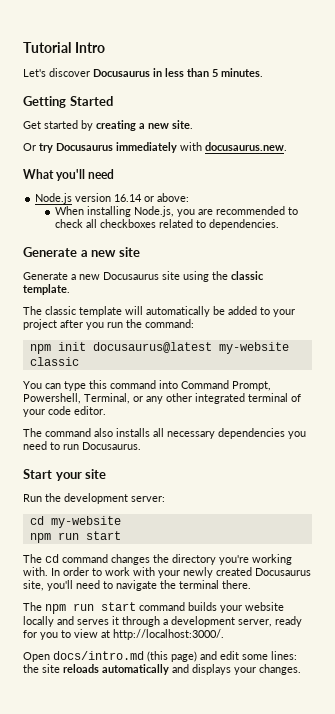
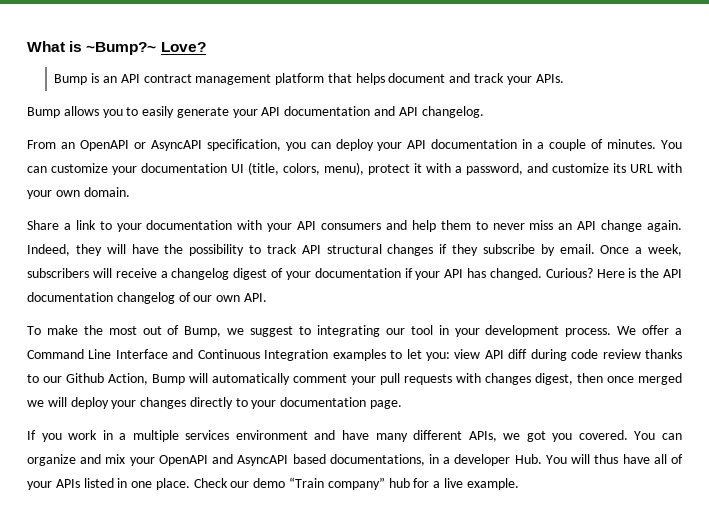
- Tutorial Intro
- Let's discover Docusaurus in less than 5 minutes.
- Getting Started
- Get started by creating a new site.
- Or try Docusaurus immediately with docusaurus.new.
- What you'll need
- Node.js version 16.14 or above:
- When installing Node.js, you are recommended to check all checkboxes related to dependencies.
- Generate a new site
- Generate a new Docusaurus site using the classic template.
- The classic template will automatically be added to your project after you run the command:
- npm init docusaurus@latest my-website classic
- You can type this command into Command Prompt, Powershell, Terminal, or any other integrated terminal of your code editor.
- The command also installs all necessary dependencies you need to run Docusaurus.
- Start your site
- Run the development server:
- cd my-website
- npm run start
- The cd command changes the directory you're working with. In order to work with your newly created Docusaurus site, you'll need to navigate the terminal there.
- The npm run start command builds your website locally and serves it through a development server, ready for you to view at http://localhost:3000/.
- Open docs/intro.md (this page) and edit some lines: the site reloads automatically and displays your changes.
+ What is ~Bump?~ Love?
+ Bump is an API contract management platform that helps document and track your APIs.
+ Bump allows you to easily generate your API documentation and API changelog.
+ From an OpenAPI or AsyncAPI specification, you can deploy your API documentation in a couple of minutes. You can customize your documentation UI (title, colors, menu), protect it with a password, and customize its URL with your own domain.
+ Share a link to your documentation with your API consumers and help them to never miss an API change again. Indeed, they will have the possibility to track API structural changes if they subscribe by email. Once a week, subscribers will receive a changelog digest of your documentation if your API has changed. Curious? Here is the API documentation changelog of our own API.
+ To make the most out of Bump, we suggest to integrating our tool in your development process. We offer a Command Line Interface and Continuous Integration examples to let you: view API diff during code review thanks to our Github Action, Bump will automatically comment your pull requests with changes digest, then once merged we will deploy your changes directly to your documentation page.
+ If you work in a multiple services environment and have many different APIs, we got you covered. You can organize and mix your OpenAPI and AsyncAPI based documentations, in a developer Hub. You will thus have all of your APIs listed in one place. Check our demo “Train company” hub for a live example.

